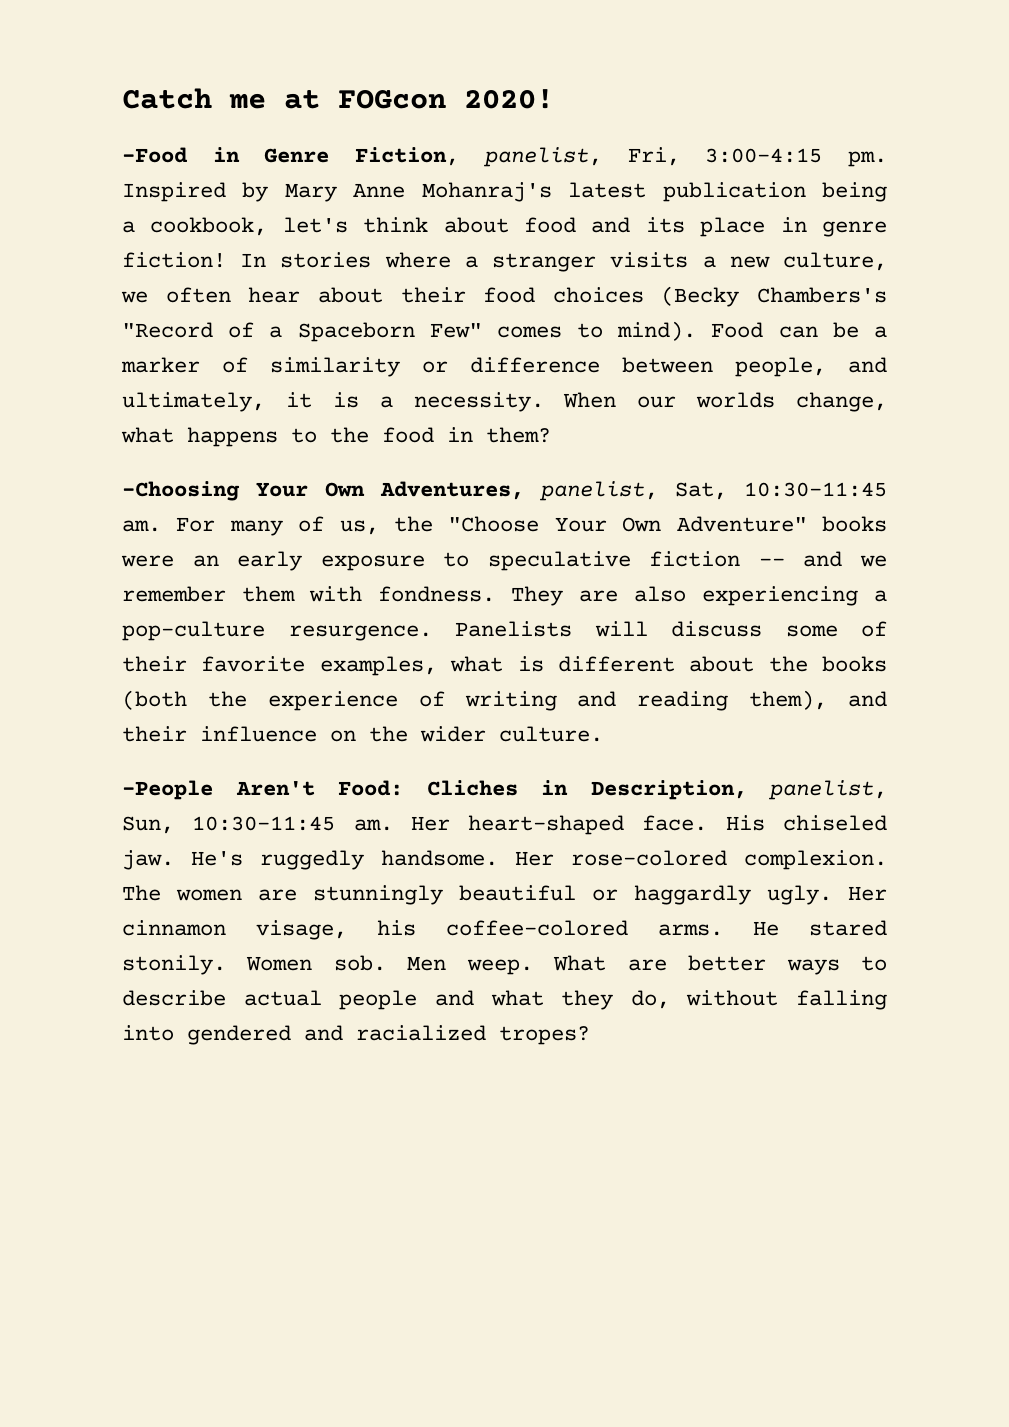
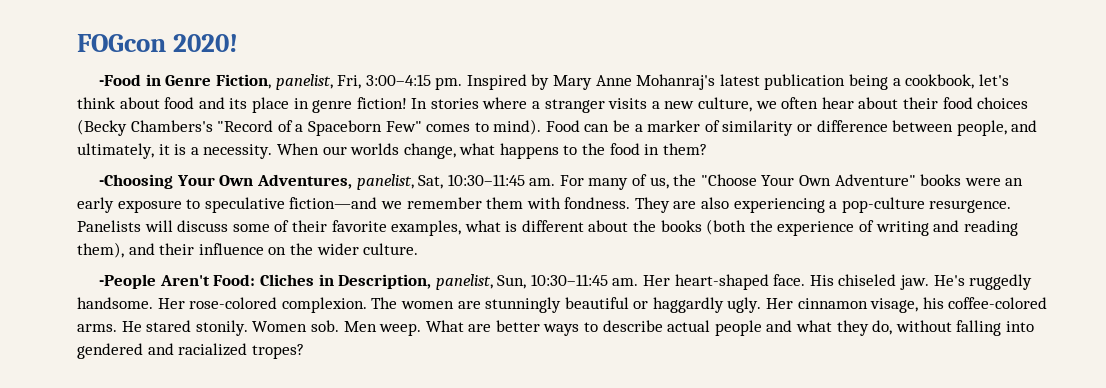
- Catch me at FOGcon 2020!
+ FOGcon 2020!
- For many of us, the "Choose Your Own Adventure" books were an early exposure to speculative fiction -- and we remember them with fondness.
+ For many of us, the "Choose Your Own Adventure" books were an early exposure to speculative fiction—and we remember them with fondness.

